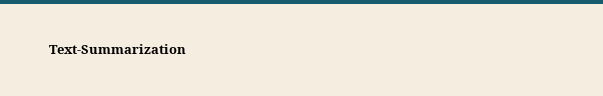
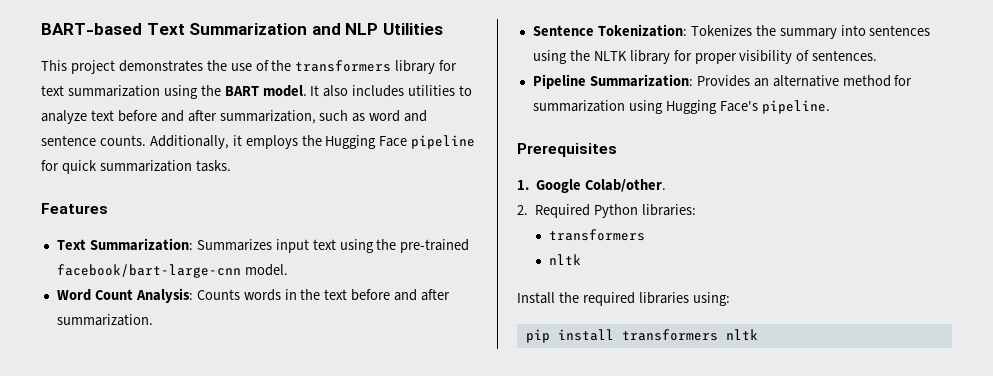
- Text-Summarization
+ BART-based Text Summarization and NLP Utilities
+ This project demonstrates the use of the transformers library for text summarization using the BART model. It also includes utilities to analyze text before and after summarization, such as word and sentence counts. Additionally, it employs the Hugging Face pipeline for quick summarization tasks.
+ Features
+ Text Summarization: Summarizes input text using the pre-trained facebook/bart-large-cnn model.
+ Word Count Analysis: Counts words in the text before and after summarization.
+ Sentence Tokenization: Tokenizes the summary into sentences using the NLTK library for proper visibility of sentences.
+ Pipeline Summarization: Provides an alternative method for summarization using Hugging Face's pipeline.
+ Prerequisites
+ 1. Google Colab/other.
+ 2. Required Python libraries:
+ transformers
+ nltk
+ Install the required libraries using:
+ pip install transformers nltk

